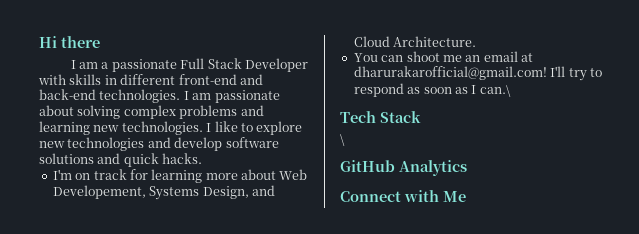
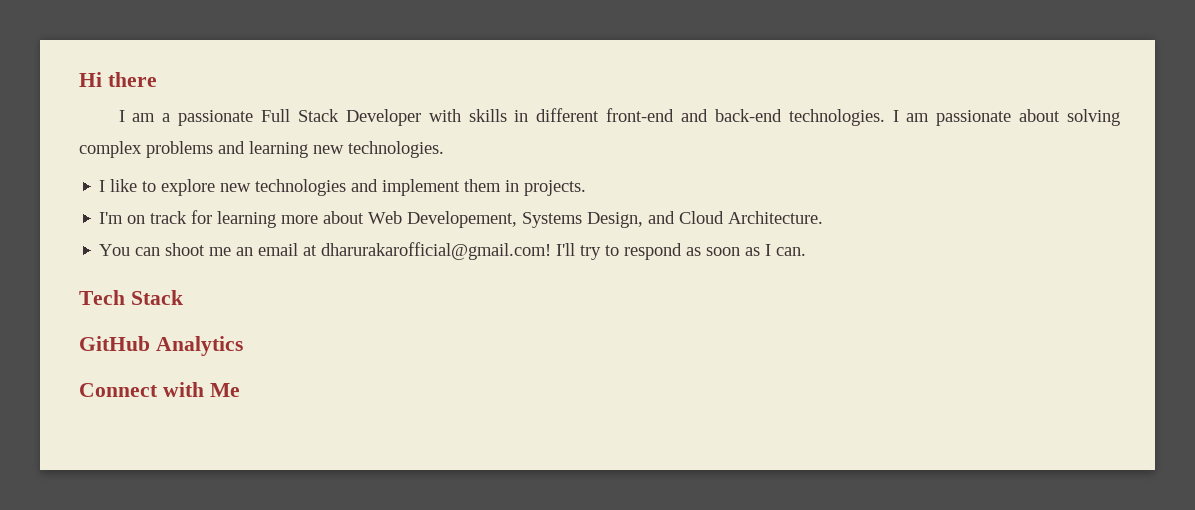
- I am passionate about solving complex problems and learning new technologies. I like to explore new technologies and develop software solutions and quick hacks.
+ I am passionate about solving complex problems and learning new technologies.
+ I like to explore new technologies and implement them in projects.
- I'll try to respond as soon as I can.\
+ I'll try to respond as soon as I can.
- \

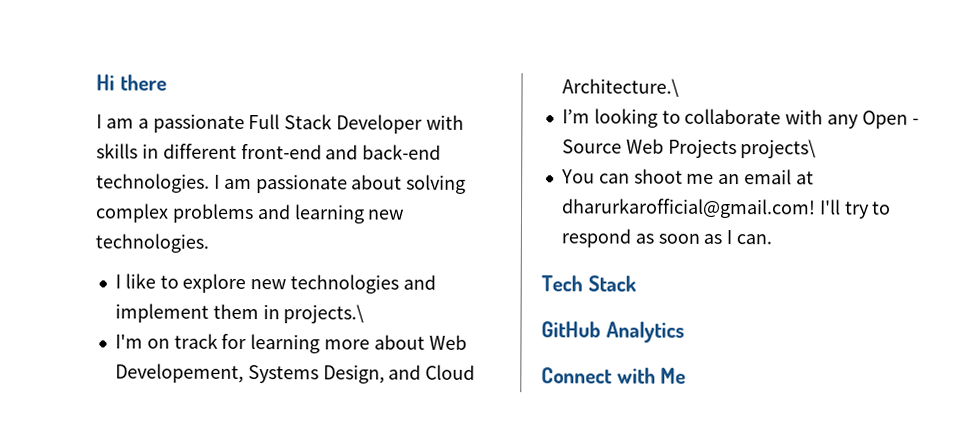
- I like to explore new technologies and implement them in projects.
+ I like to explore new technologies and implement them in projects.\
- I'm on track for learning more about Web Developement, Systems Design, and Cloud Architecture.
+ I'm on track for learning more about Web Developement, Systems Design, and Cloud Architecture.\
+ I’m looking to collaborate with any Open - Source Web Projects projects\
- You can shoot me an email at dharurakarofficial@gmail.com!
+ You can shoot me an email at dharurkarofficial@gmail.com!

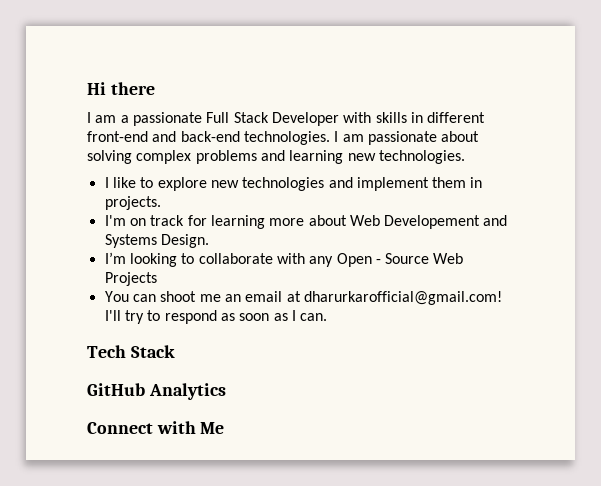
- I like to explore new technologies and implement them in projects.\
+ I like to explore new technologies and implement them in projects.
- I'm on track for learning more about Web Developement, Systems Design, and Cloud Architecture.\
+ I'm on track for learning more about Web Developement and Systems Design.
- I’m looking to collaborate with any Open - Source Web Projects projects\
+ I’m looking to collaborate with any Open - Source Web Projects

